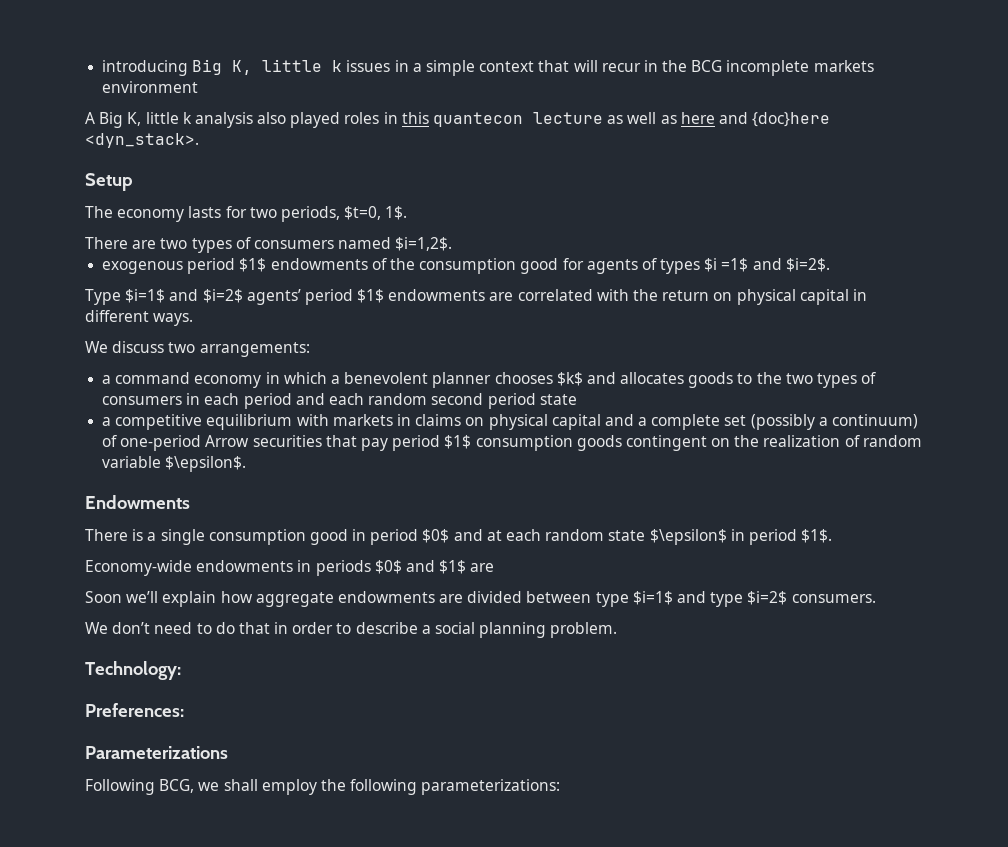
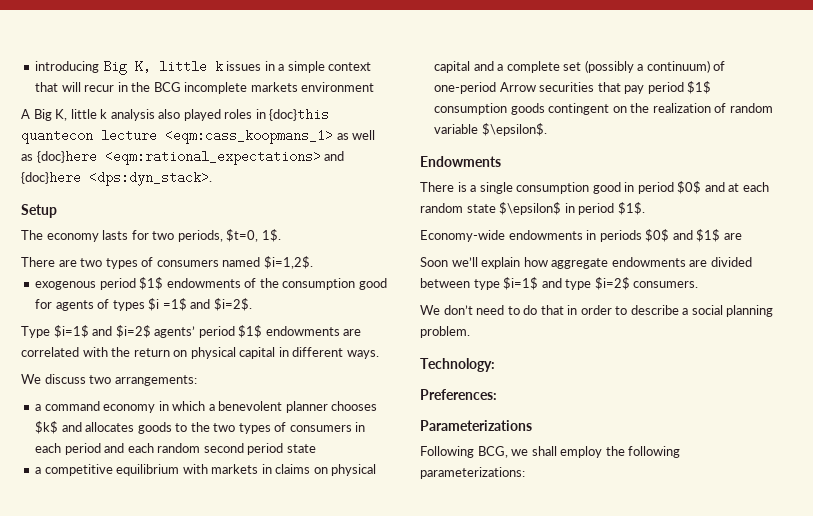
- A Big K, little k analysis also played roles in this quantecon lecture as well as here and {doc}here <dyn_stack>.
+ A Big K, little k analysis also played roles in {doc}this quantecon lecture <eqm:cass_koopmans_1> as well as {doc}here <eqm:rational_expectations> and {doc}here <dps:dyn_stack>.

